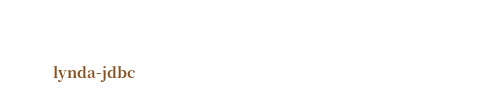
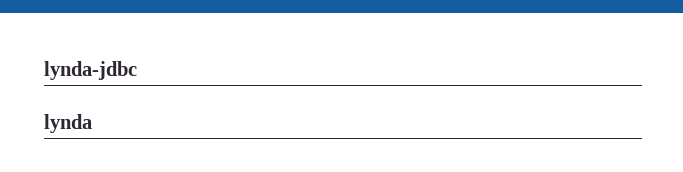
+ lynda

